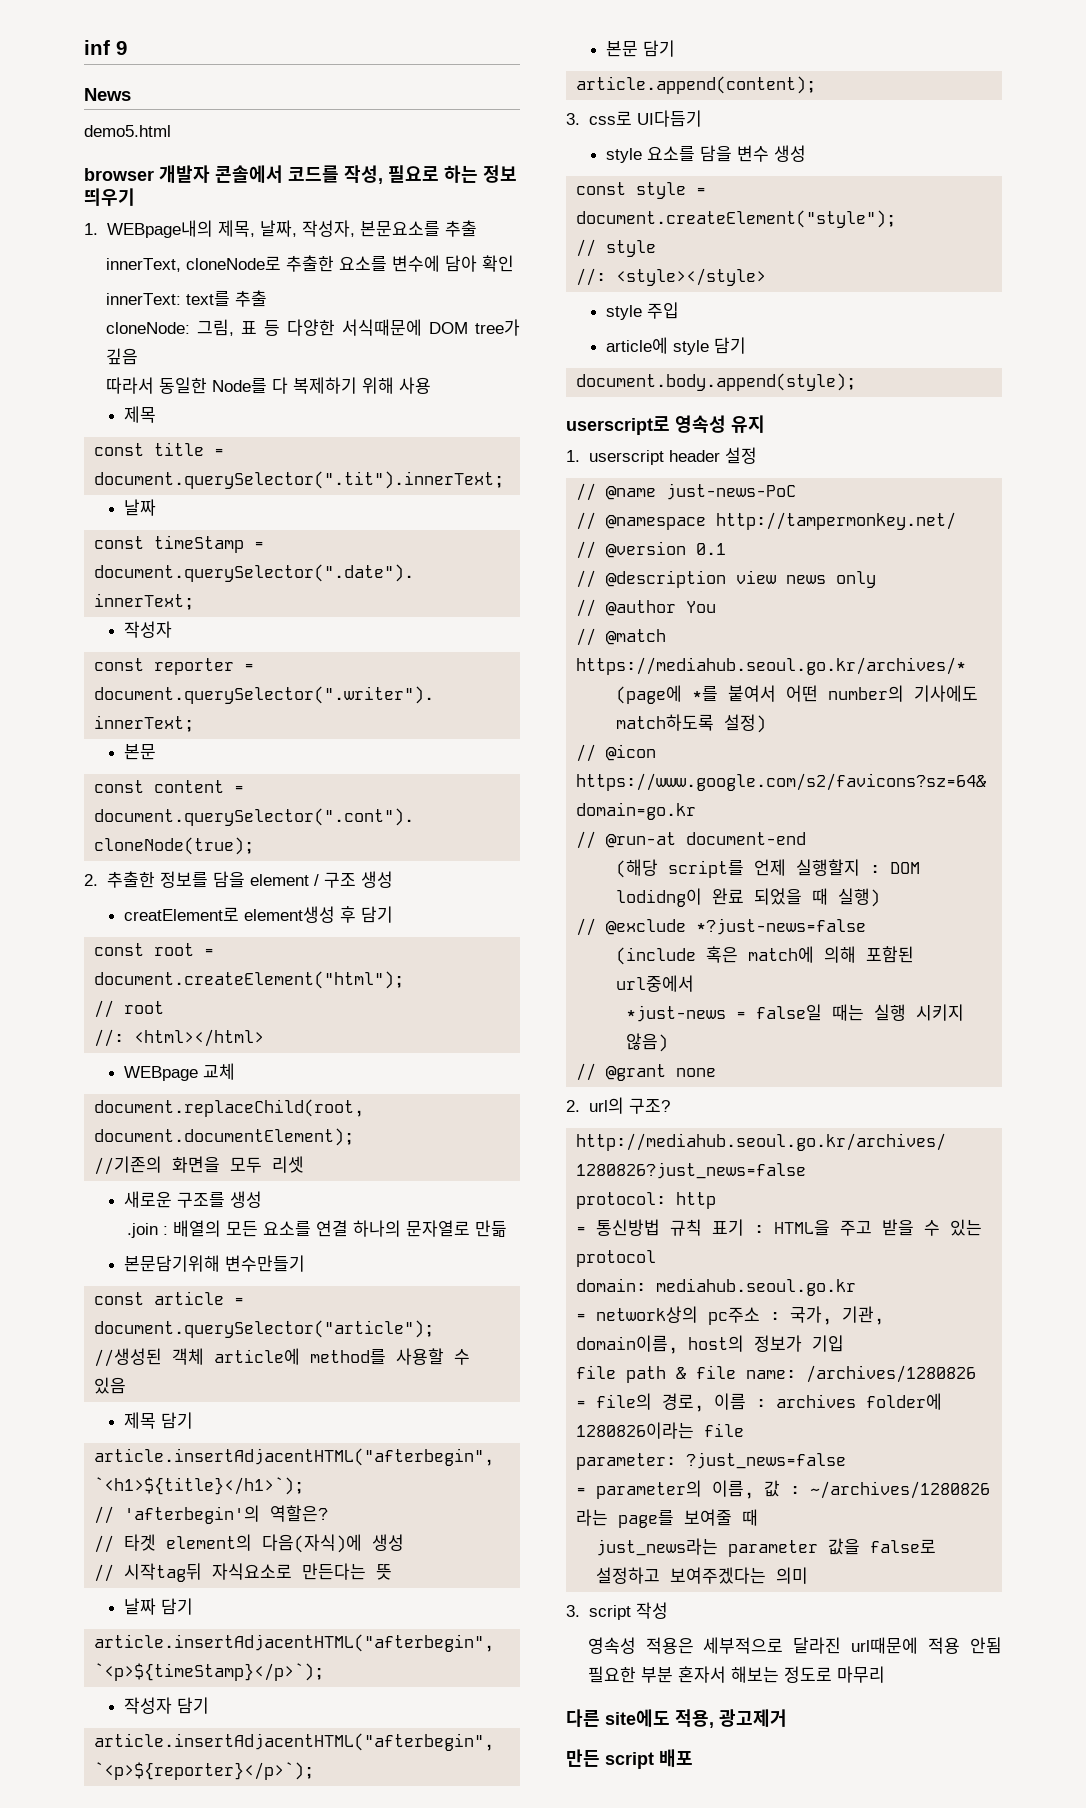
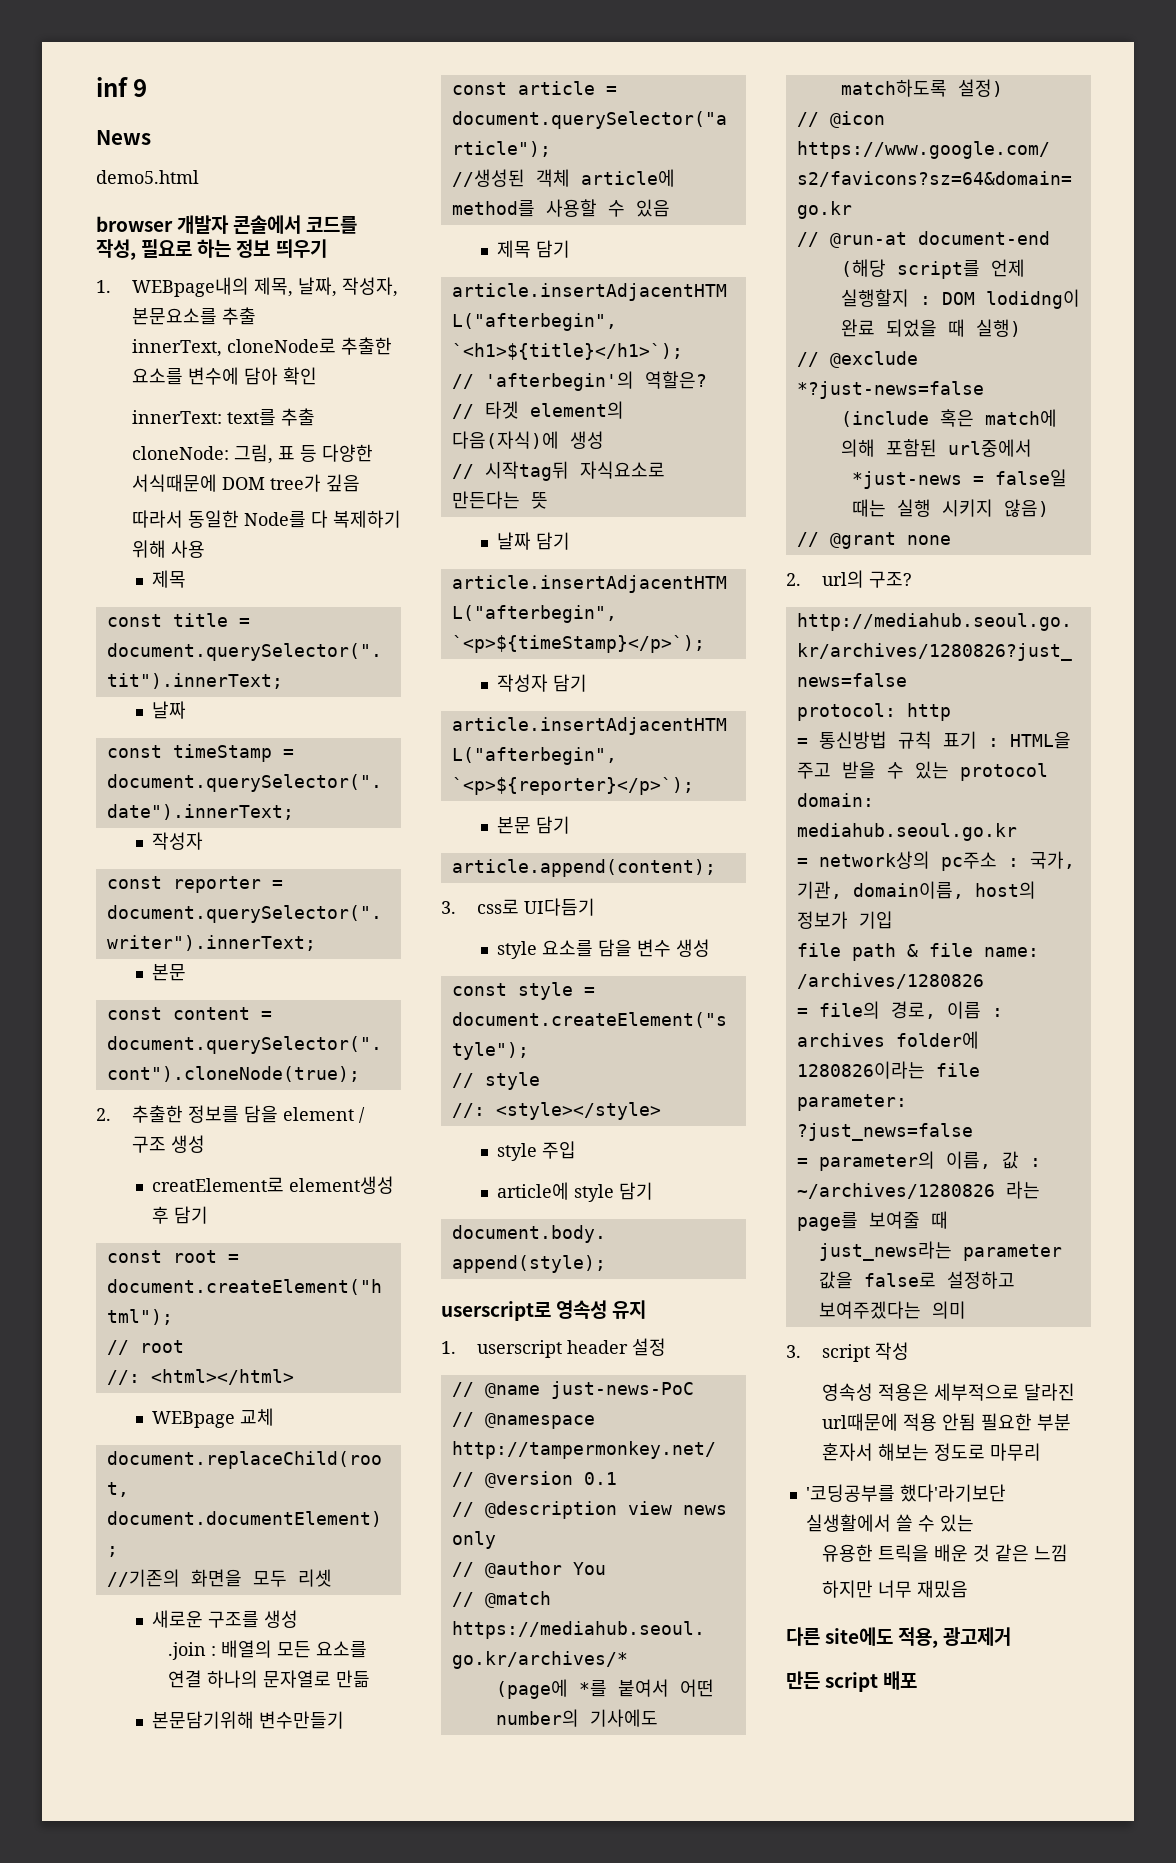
+ '코딩공부를 했다'라기보단 실생활에서 쓸 수 있는
+ 유용한 트릭을 배운 것 같은 느낌
+ 하지만 너무 재밌음

